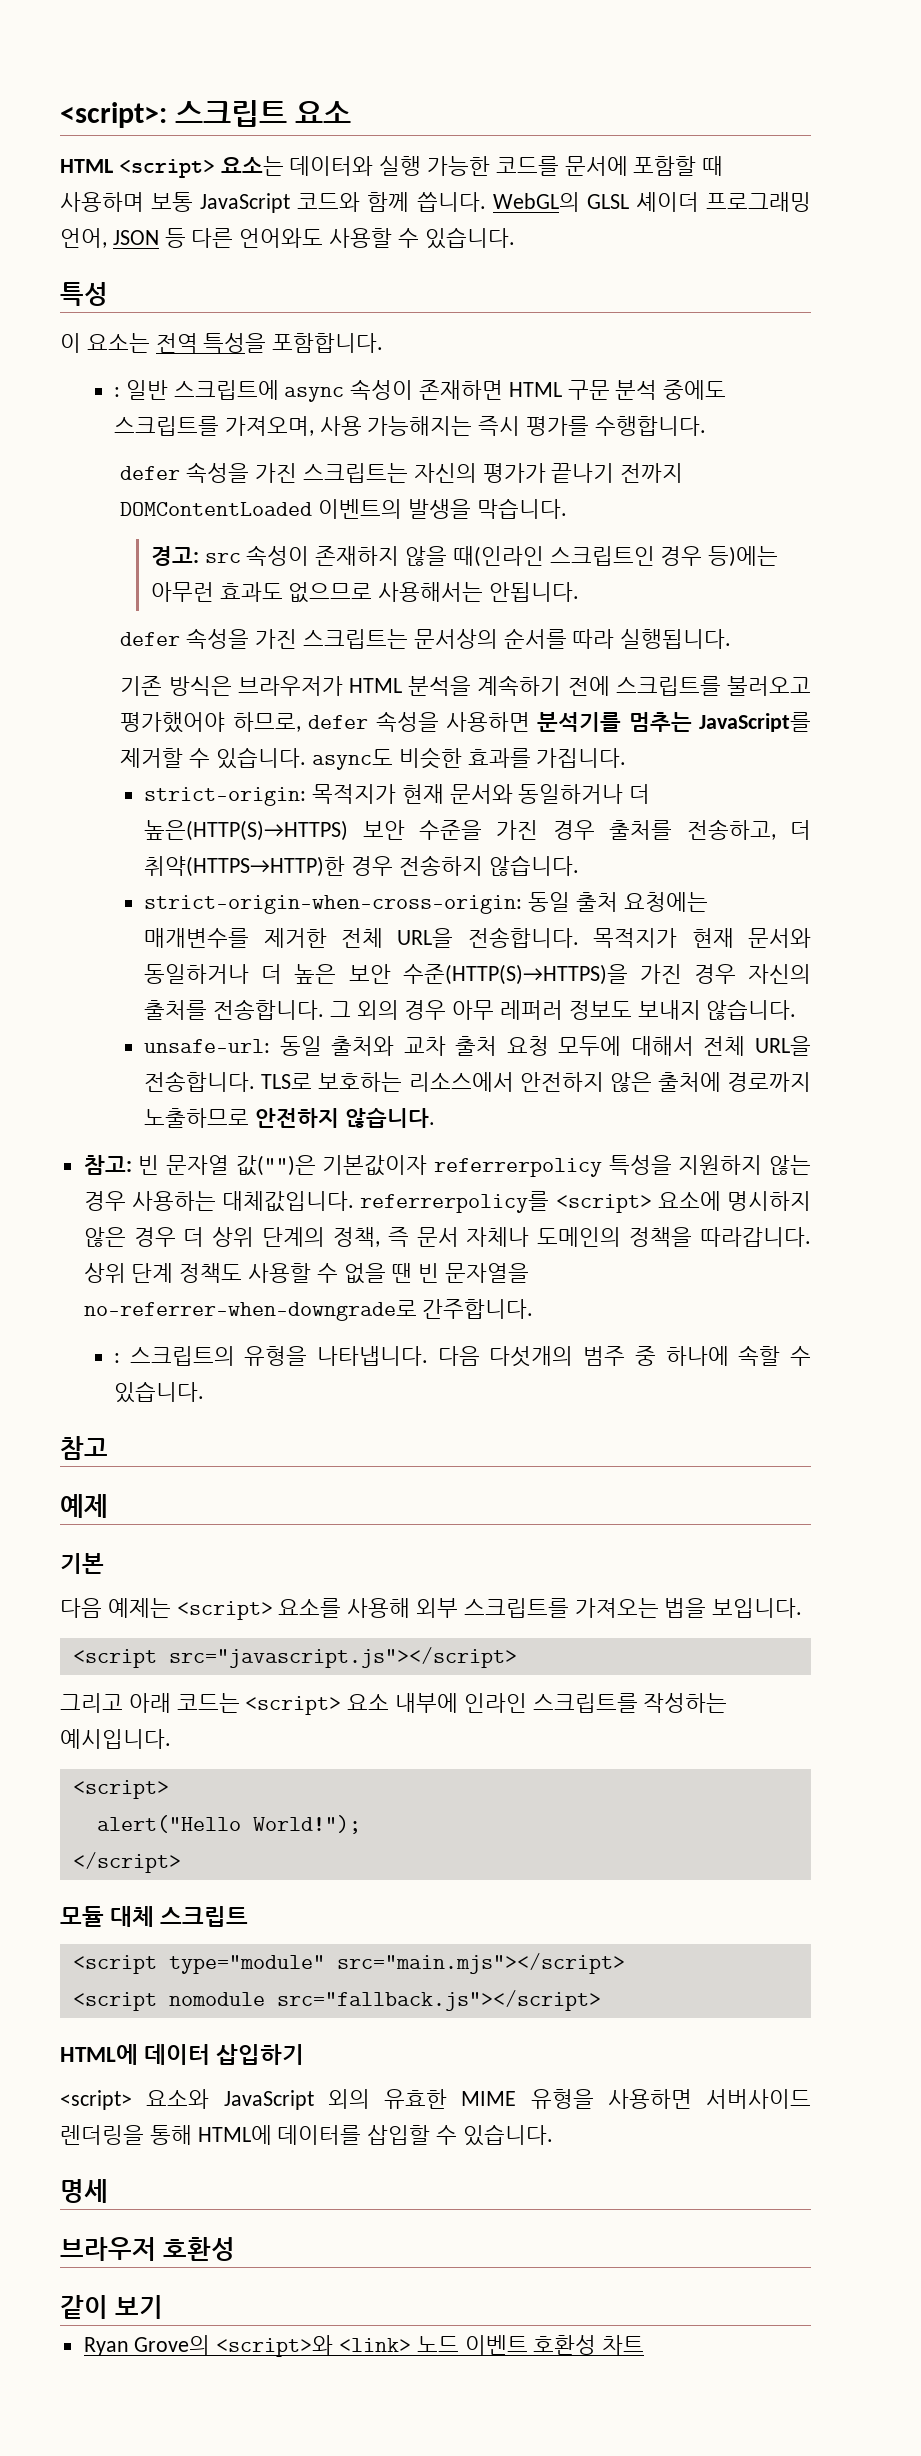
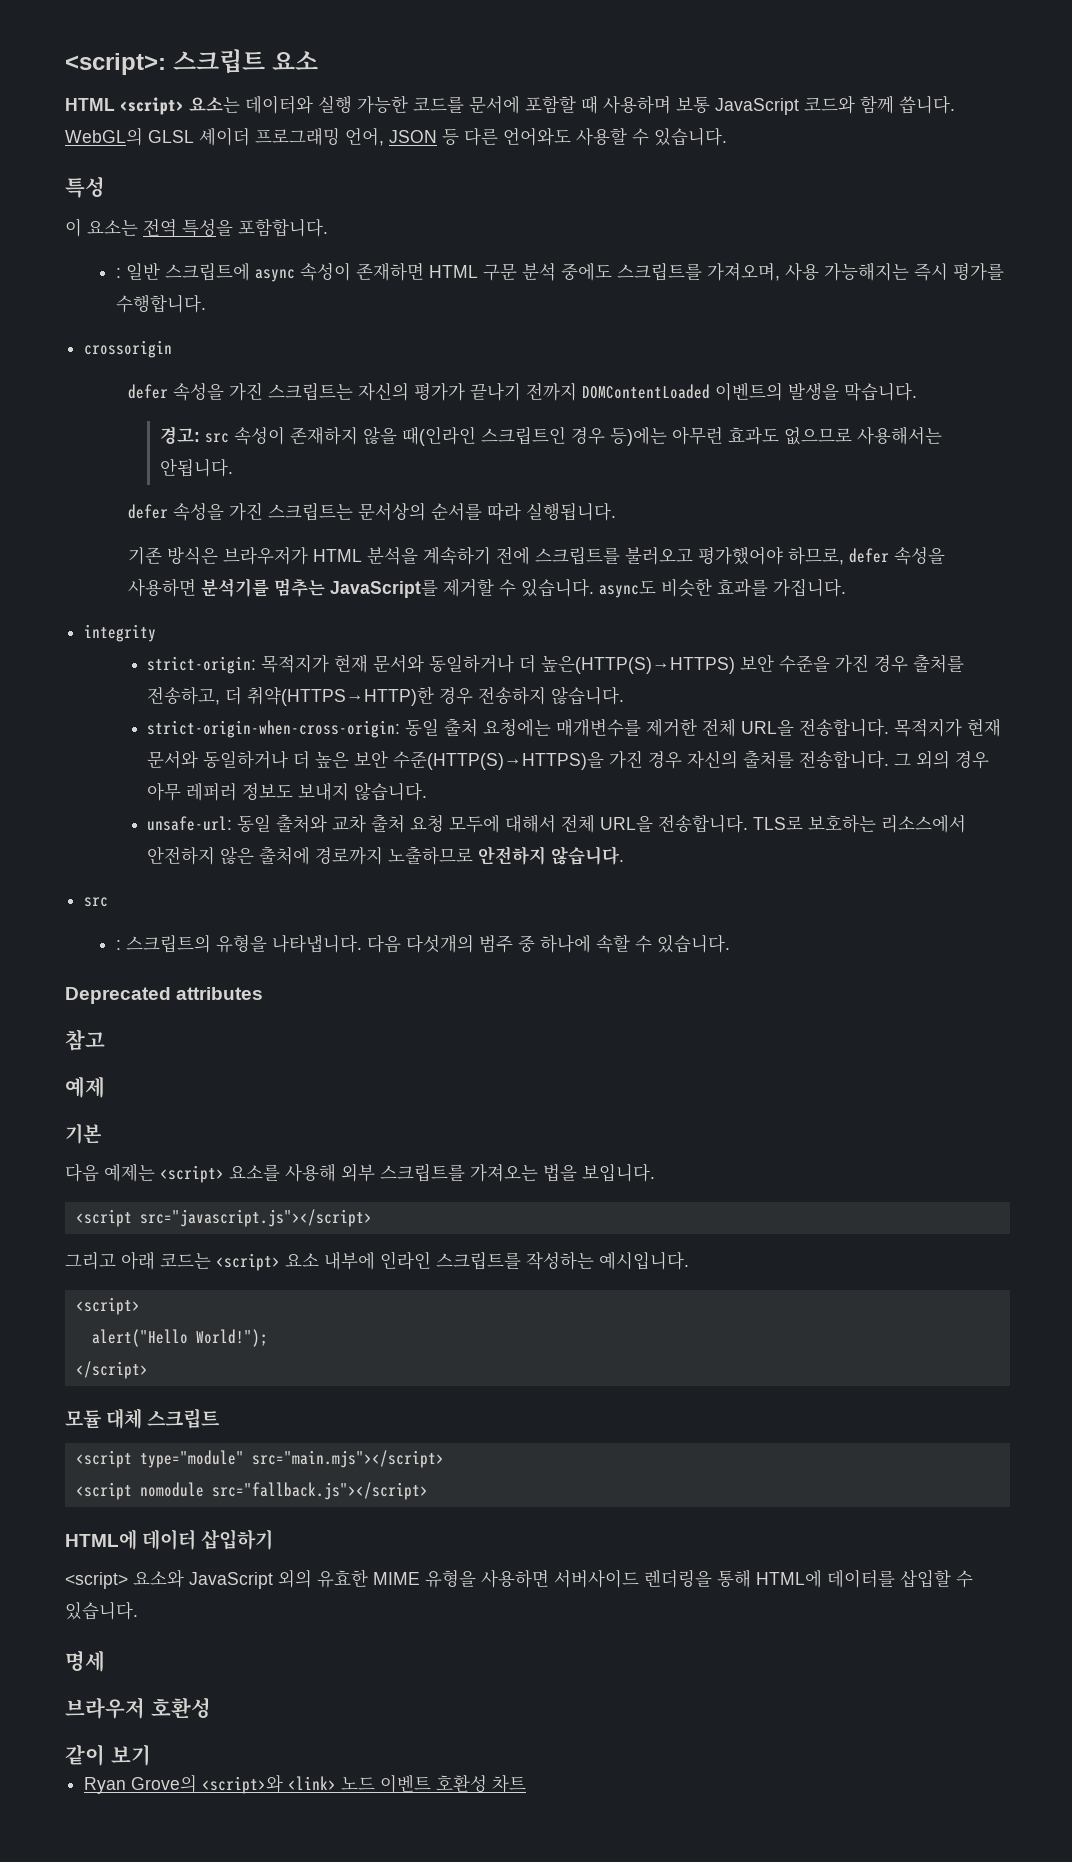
+ crossorigin
+ integrity
  TLS로 보호하는 리소스에서 안전하지 않은 출처에 경로까지 노출하므로 안전하지 않습니다.
- 참고: 빈 문자열 값("")은 기본값이자 referrerpolicy 특성을 지원하지 않는 경우 사용하는 대체값입니다. referrerpolicy를 <script> 요소에 명시하지 않은 경우 더 상위 단계의 정책, 즉 문서 자체나 도메인의 정책을 따라갑니다. 상위 단계 정책도 사용할 수 없을 땐 빈 문자열을 no-referrer-when-downgrade로 간주합니다.
+ src
+ Deprecated attributes

